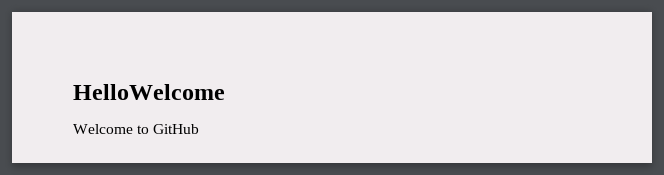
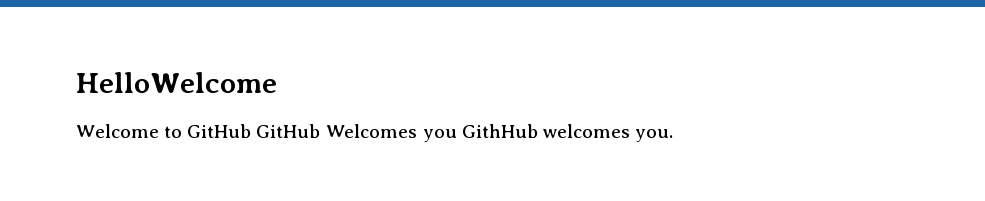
- Welcome to GitHub
+ Welcome to GitHub GitHub Welcomes you GithHub welcomes you.

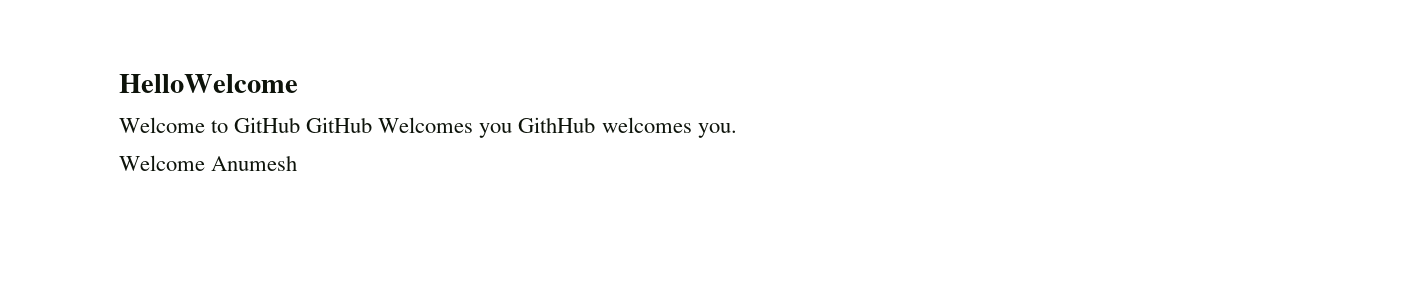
+ Welcome Anumesh

